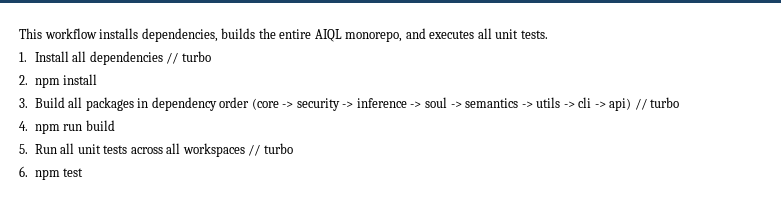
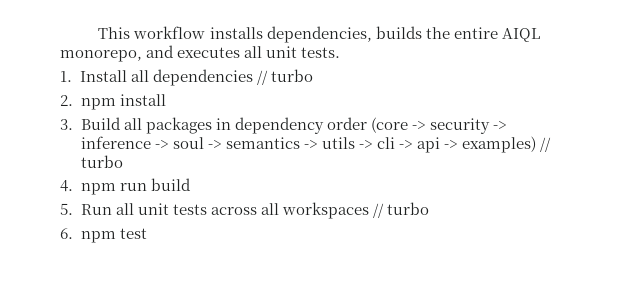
- 3. Build all packages in dependency order (core -> security -> inference -> soul -> semantics -> utils -> cli -> api) // turbo
+ 3. Build all packages in dependency order (core -> security -> inference -> soul -> semantics -> utils -> cli -> api -> examples) // turbo

